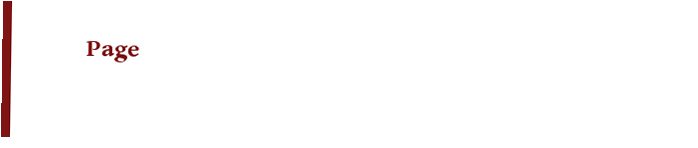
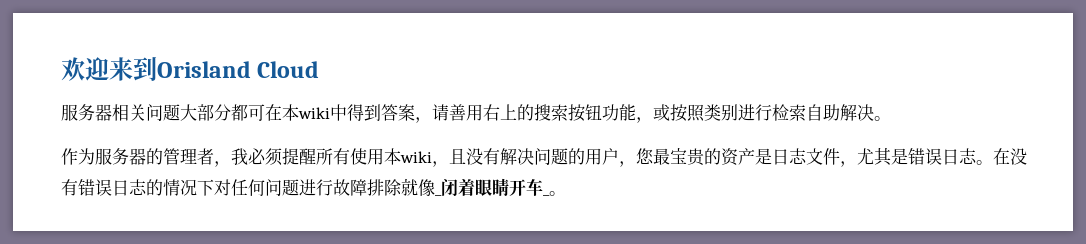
- Page
+ 欢迎来到Orisland Cloud
+ 服务器相关问题大部分都可在本wiki中得到答案，请善用右上的搜索按钮功能，或按照类别进行检索自助解决。
+ 作为服务器的管理者，我必须提醒所有使用本wiki，且没有解决问题的用户，您最宝贵的资产是日志文件，尤其是错误日志。在没有错误日志的情况下对任何问题进行故障排除就像_闭着眼睛开车_。

